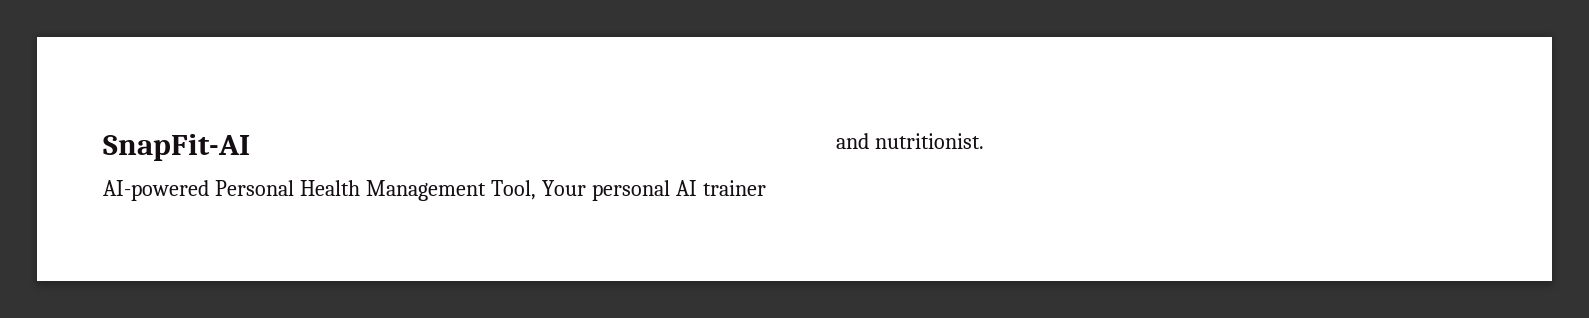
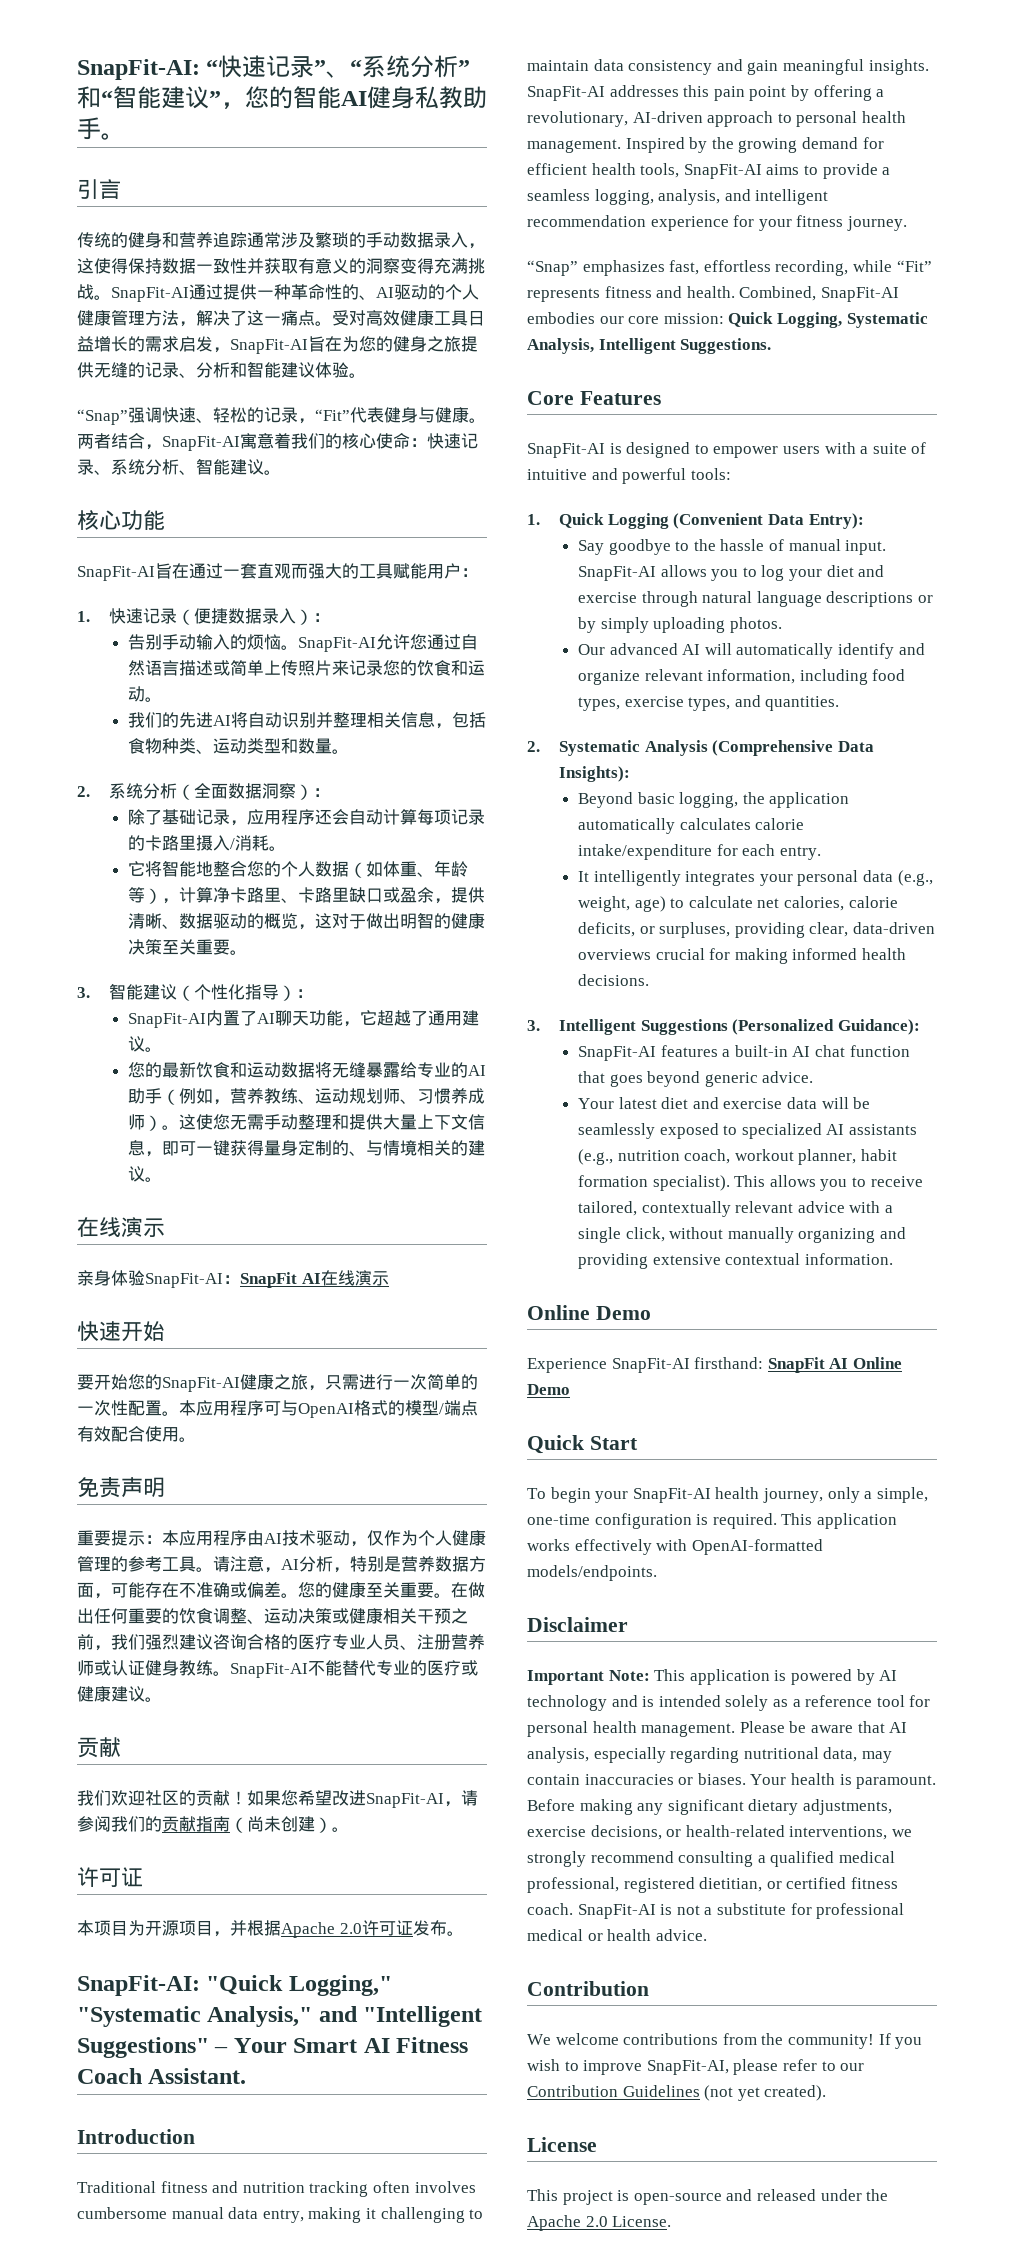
- SnapFit-AI
- AI-powered Personal Health Management Tool, Your personal AI trainer and nutritionist.
+ SnapFit-AI: “快速记录”、“系统分析”和“智能建议”，您的智能AI健身私教助手。
+ 引言
+ 传统的健身和营养追踪通常涉及繁琐的手动数据录入，这使得保持数据一致性并获取有意义的洞察变得充满挑战。SnapFit-AI通过提供一种革命性的、AI驱动的个人健康管理方法，解决了这一痛点。受对高效健康工具日益增长的需求启发，SnapFit-AI旨在为您的健身之旅提供无缝的记录、分析和智能建议体验。
+ “Snap”强调快速、轻松的记录，“Fit”代表健身与健康。两者结合，SnapFit-AI寓意着我们的核心使命：快速记录、系统分析、智能建议。
+ 核心功能
+ SnapFit-AI旨在通过一套直观而强大的工具赋能用户：
+ 1.快速记录（便捷数据录入）：
+ 告别手动输入的烦恼。SnapFit-AI允许您通过自然语言描述或简单上传照片来记录您的饮食和运动。
+ 我们的先进AI将自动识别并整理相关信息，包括食物种类、运动类型和数量。
+ 2.系统分析（全面数据洞察）：
+ 除了基础记录，应用程序还会自动计算每项记录的卡路里摄入/消耗。
+ 它将智能地整合您的个人数据（如体重、年龄等），计算净卡路里、卡路里缺口或盈余，提供清晰、数据驱动的概览，这对于做出明智的健康决策至关重要。
+ 3.智能建议（个性化指导）：
+ SnapFit-AI内置了AI聊天功能，它超越了通用建议。
+ 您的最新饮食和运动数据将无缝暴露给专业的AI助手（例如，营养教练、运动规划师、习惯养成师）。这使您无需手动整理和提供大量上下文信息，即可一键获得量身定制的、与情境相关的建议。
+ 在线演示
+ 亲身体验SnapFit-AI：SnapFit AI在线演示
+ 快速开始
+ 要开始您的SnapFit-AI健康之旅，只需进行一次简单的一次性配置。本应用程序可与OpenAI格式的模型/端点有效配合使用。
+ 免责声明
+ 重要提示：本应用程序由AI技术驱动，仅作为个人健康管理的参考工具。请注意，AI分析，特别是营养数据方面，可能存在不准确或偏差。您的健康至关重要。在做出任何重要的饮食调整、运动决策或健康相关干预之前，我们强烈建议咨询合格的医疗专业人员、注册营养师或认证健身教练。SnapFit-AI不能替代专业的医疗或健康建议。
+ 贡献
+ 我们欢迎社区的贡献！如果您希望改进SnapFit-AI，请参阅我们的贡献指南（尚未创建）。
+ 许可证
+ 本项目为开源项目，并根据Apache 2.0许可证发布。
+ SnapFit-AI: "Quick Logging," "Systematic Analysis," and "Intelligent Suggestions" – Your Smart AI Fitness Coach Assistant.
+ Introduction
+ Traditional fitness and nutrition tracking often involves cumbersome manual data entry, making it challenging to maintain data consistency and gain meaningful insights. SnapFit-AI addresses this pain point by offering a revolutionary, AI-driven approach to personal health management. Inspired by the growing demand for efficient health tools, SnapFit-AI aims to provide a seamless logging, analysis, and intelligent recommendation experience for your fitness journey.
+ “Snap” emphasizes fast, effortless recording, while “Fit” represents fitness and health. Combined, SnapFit-AI embodies our core mission: Quick Logging, Systematic Analysis, Intelligent Suggestions.
+ Core Features
+ SnapFit-AI is designed to empower users with a suite of intuitive and powerful tools:
+ 1. Quick Logging (Convenient Data Entry):
+ Say goodbye to the hassle of manual input. SnapFit-AI allows you to log your diet and exercise through natural language descriptions or by simply uploading photos.
+ Our advanced AI will automatically identify and organize relevant information, including food types, exercise types, and quantities.
+ 2. Systematic Analysis (Comprehensive Data Insights):
+ Beyond basic logging, the application automatically calculates calorie intake/expenditure for each entry.
+ It intelligently integrates your personal data (e.g., weight, age) to calculate net calories, calorie deficits, or surpluses, providing clear, data-driven overviews crucial for making informed health decisions.
+ 3. Intelligent Suggestions (Personalized Guidance):
+ SnapFit-AI features a built-in AI chat function that goes beyond generic advice.
+ Your latest diet and exercise data will be seamlessly exposed to specialized AI assistants (e.g., nutrition coach, workout planner, habit formation specialist). This allows you to receive tailored, contextually relevant advice with a single click, without manually organizing and providing extensive contextual information.
+ Online Demo
+ Experience SnapFit-AI firsthand: SnapFit AI Online Demo
+ Quick Start
+ To begin your SnapFit-AI health journey, only a simple, one-time configuration is required. This application works effectively with OpenAI-formatted models/endpoints.
+ Disclaimer
+ Important Note: This application is powered by AI technology and is intended solely as a reference tool for personal health management. Please be aware that AI analysis, especially regarding nutritional data, may contain inaccuracies or biases. Your health is paramount. Before making any significant dietary adjustments, exercise decisions, or health-related interventions, we strongly recommend consulting a qualified medical professional, registered dietitian, or certified fitness coach. SnapFit-AI is not a substitute for professional medical or health advice.
+ Contribution
+ We welcome contributions from the community! If you wish to improve SnapFit-AI, please refer to our Contribution Guidelines (not yet created).
+ License
+ This project is open-source and released under the Apache 2.0 License.

